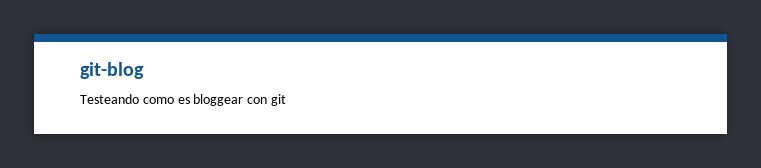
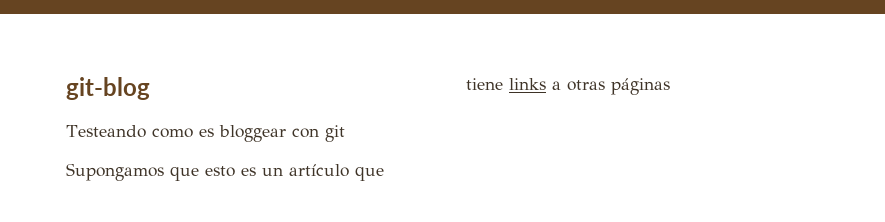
+ Supongamos que esto es un artículo que tiene links a otras páginas

